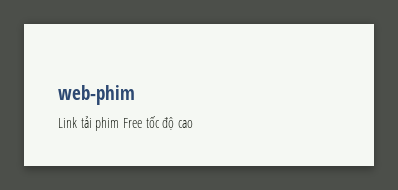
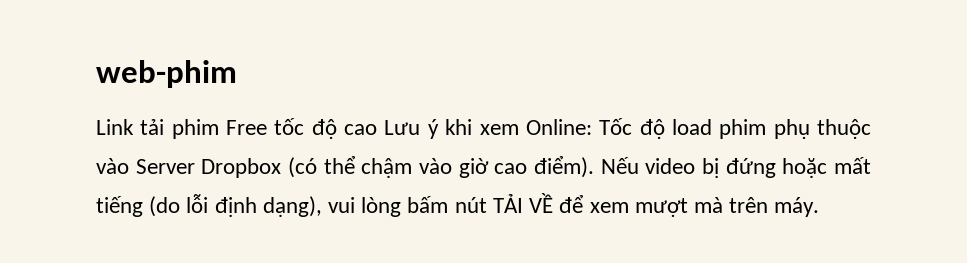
- Link tải phim Free tốc độ cao
+ Link tải phim Free tốc độ cao Lưu ý khi xem Online: Tốc độ load phim phụ thuộc vào Server Dropbox (có thể chậm vào giờ cao điểm). Nếu video bị đứng hoặc mất tiếng (do lỗi định dạng), vui lòng bấm nút TẢI VỀ để xem mượt mà trên máy.

